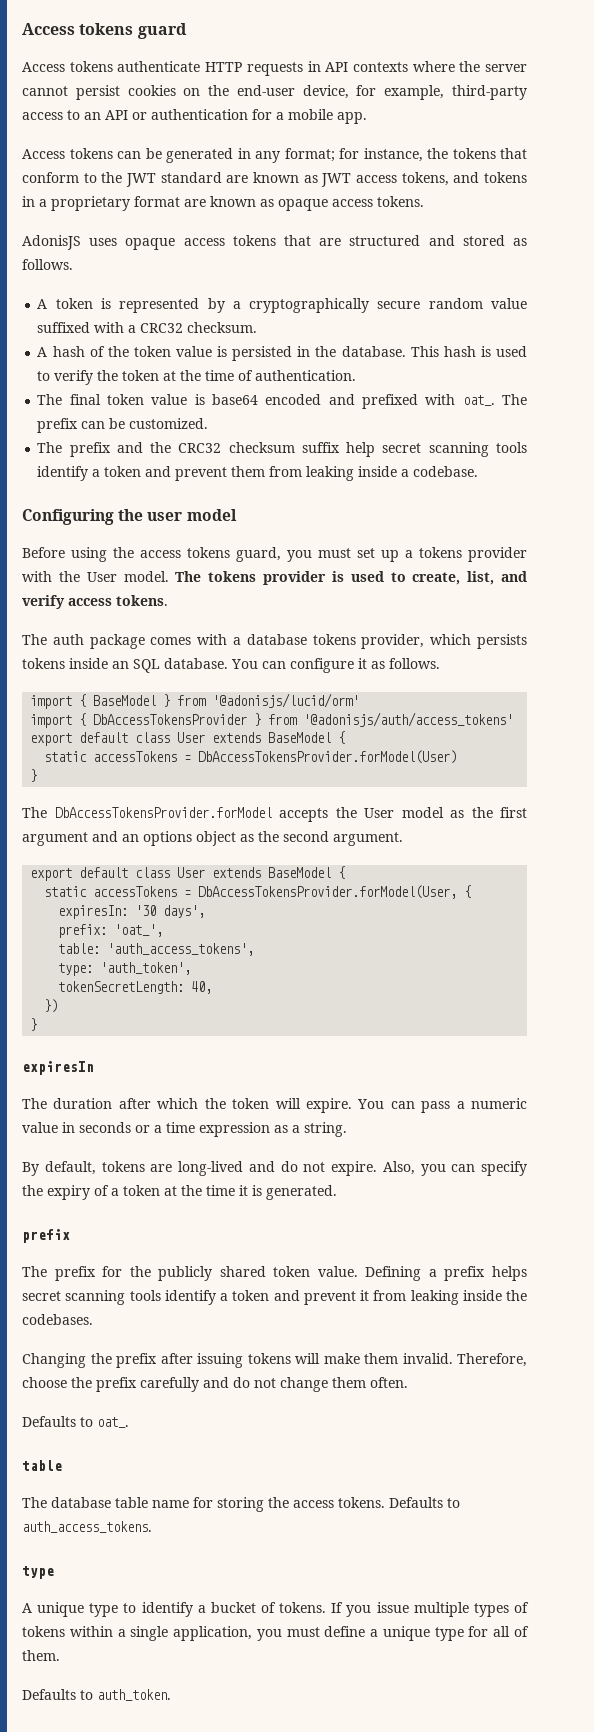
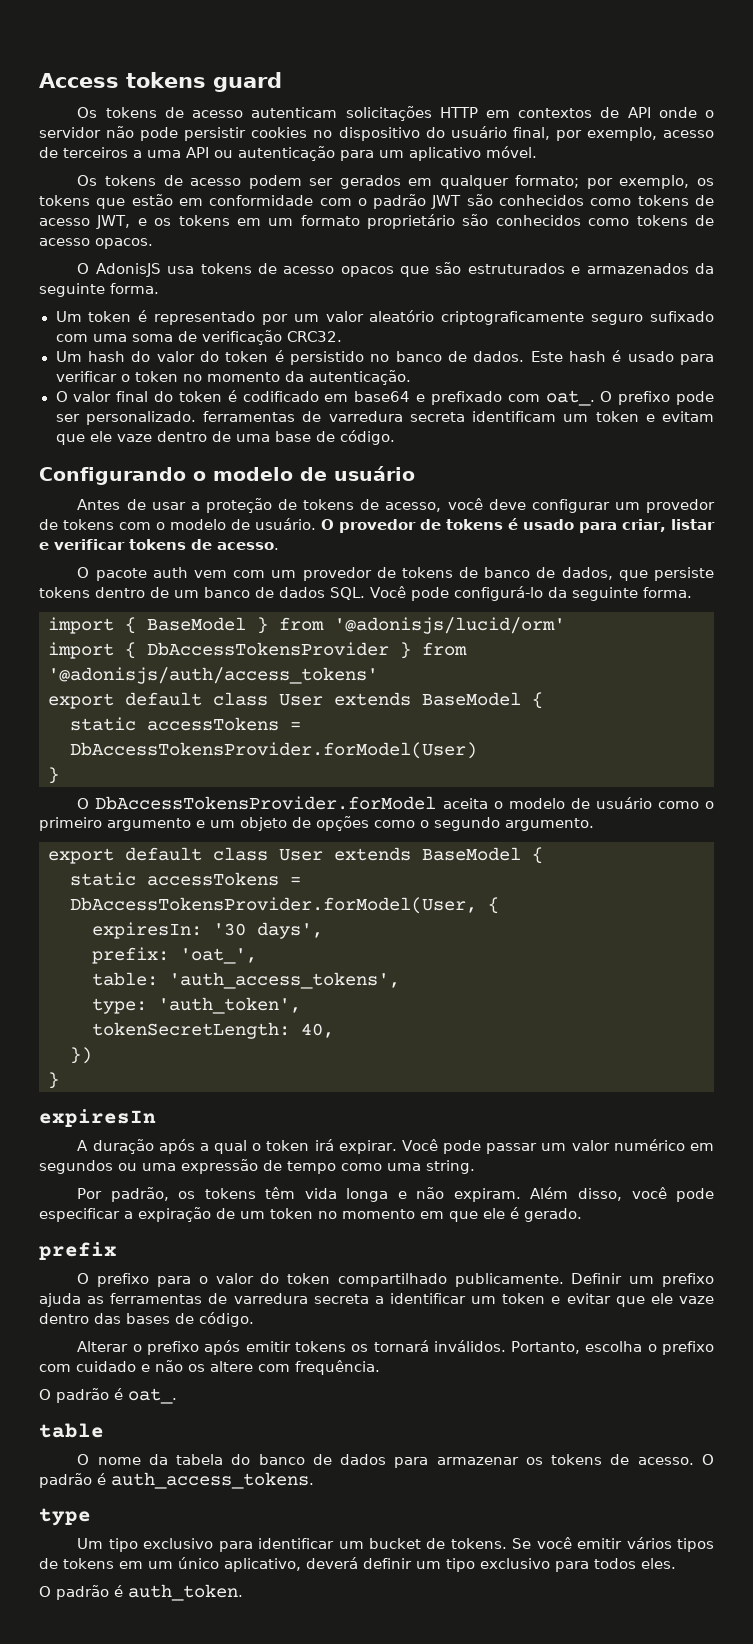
- Access tokens authenticate HTTP requests in API contexts where the server cannot persist cookies on the end-user device, for example, third-party access to an API or authentication for a mobile app.
- Access tokens can be generated in any format; for instance, the tokens that conform to the JWT standard are known as JWT access tokens, and tokens in a proprietary format are known as opaque access tokens.
- AdonisJS uses opaque access tokens that are structured and stored as follows.
- A token is represented by a cryptographically secure random value suffixed with a CRC32 checksum.
- A hash of the token value is persisted in the database. This hash is used to verify the token at the time of authentication.
- The final token value is base64 encoded and prefixed with oat_. The prefix can be customized.
- The prefix and the CRC32 checksum suffix help secret scanning tools identify a token and prevent them from leaking inside a codebase.
- Configuring the user model
- Before using the access tokens guard, you must set up a tokens provider with the User model. The tokens provider is used to create, list, and verify access tokens.
- The auth package comes with a database tokens provider, which persists tokens inside an SQL database. You can configure it as follows.
+ Os tokens de acesso autenticam solicitações HTTP em contextos de API onde o servidor não pode persistir cookies no dispositivo do usuário final, por exemplo, acesso de terceiros a uma API ou autenticação para um aplicativo móvel.
+ Os tokens de acesso podem ser gerados em qualquer formato; por exemplo, os tokens que estão em conformidade com o padrão JWT são conhecidos como tokens de acesso JWT, e os tokens em um formato proprietário são conhecidos como tokens de acesso opacos.
+ O AdonisJS usa tokens de acesso opacos que são estruturados e armazenados da seguinte forma.
+ Um token é representado por um valor aleatório criptograficamente seguro sufixado com uma soma de verificação CRC32.
+ Um hash do valor do token é persistido no banco de dados. Este hash é usado para verificar o token no momento da autenticação.
+ O valor final do token é codificado em base64 e prefixado com oat_. O prefixo pode ser personalizado. ferramentas de varredura secreta identificam um token e evitam que ele vaze dentro de uma base de código.
+ Configurando o modelo de usuário
+ Antes de usar a proteção de tokens de acesso, você deve configurar um provedor de tokens com o modelo de usuário. O provedor de tokens é usado para criar, listar e verificar tokens de acesso.
+ O pacote auth vem com um provedor de tokens de banco de dados, que persiste tokens dentro de um banco de dados SQL. Você pode configurá-lo da seguinte forma.
- The DbAccessTokensProvider.forModel accepts the User model as the first argument and an options object as the second argument.
+ O DbAccessTokensProvider.forModel aceita o modelo de usuário como o primeiro argumento e um objeto de opções como o segundo argumento.
- The duration after which the token will expire. You can pass a numeric value in seconds or a time expression as a string.
- By default, tokens are long-lived and do not expire. Also, you can specify the expiry of a token at the time it is generated.
+ A duração após a qual o token irá expirar. Você pode passar um valor numérico em segundos ou uma expressão de tempo como uma string.
+ Por padrão, os tokens têm vida longa e não expiram. Além disso, você pode especificar a expiração de um token no momento em que ele é gerado.
  prefix
- The prefix for the publicly shared token value. Defining a prefix helps secret scanning tools identify a token and prevent it from leaking inside the codebases.
- Changing the prefix after issuing tokens will make them invalid. Therefore, choose the prefix carefully and do not change them often.
- Defaults to oat_.
+ O prefixo para o valor do token compartilhado publicamente. Definir um prefixo ajuda as ferramentas de varredura secreta a identificar um token e evitar que ele vaze dentro das bases de código.
+ Alterar o prefixo após emitir tokens os tornará inválidos. Portanto, escolha o prefixo com cuidado e não os altere com frequência.
+ O padrão é oat_.
  table
- The database table name for storing the access tokens. Defaults to auth_access_tokens.
+ O nome da tabela do banco de dados para armazenar os tokens de acesso. O padrão é auth_access_tokens.
  type
- A unique type to identify a bucket of tokens. If you issue multiple types of tokens within a single application, you must define a unique type for all of them.
- Defaults to auth_token.
+ Um tipo exclusivo para identificar um bucket de tokens. Se você emitir vários tipos de tokens em um único aplicativo, deverá definir um tipo exclusivo para todos eles.
+ O padrão é auth_token.

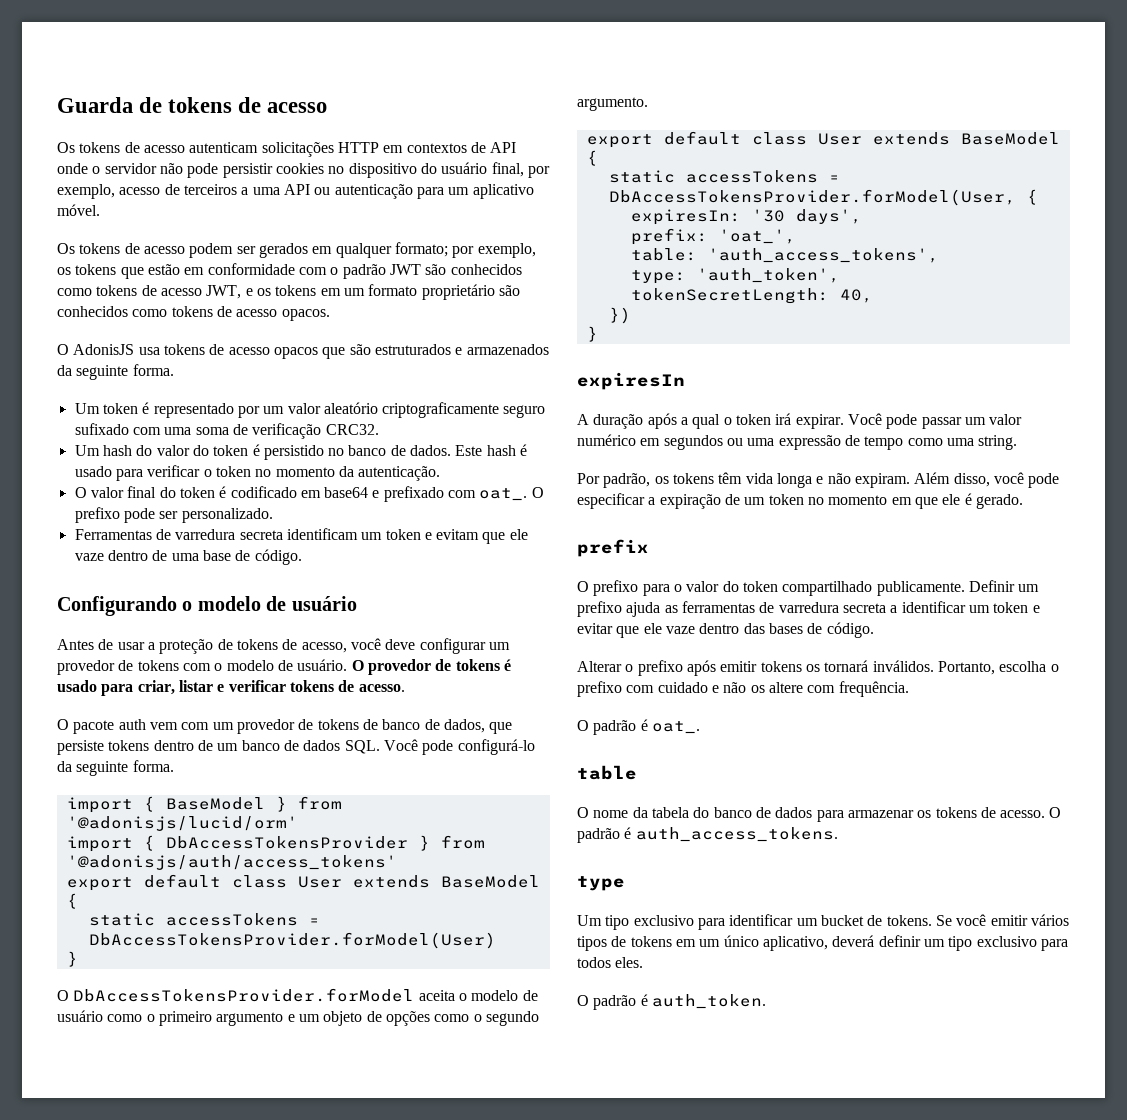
- Access tokens guard
+ Guarda de tokens de acesso
- O prefixo pode ser personalizado. ferramentas de varredura secreta identificam um token e evitam que ele vaze dentro de uma base de código.
+ O prefixo pode ser personalizado.
+ Ferramentas de varredura secreta identificam um token e evitam que ele vaze dentro de uma base de código.

